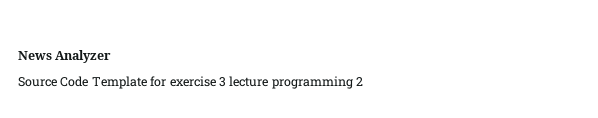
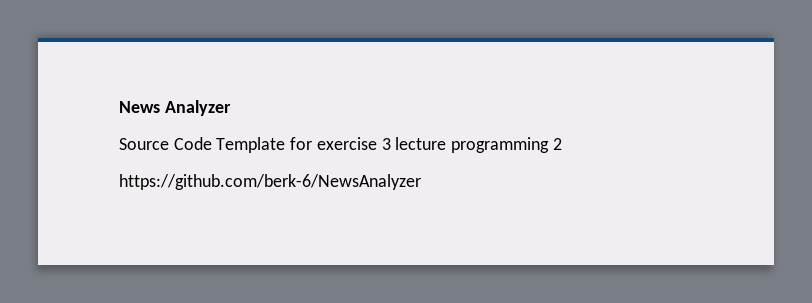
+ https://github.com/berk-6/NewsAnalyzer

